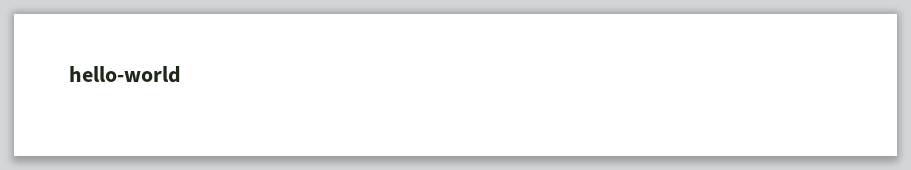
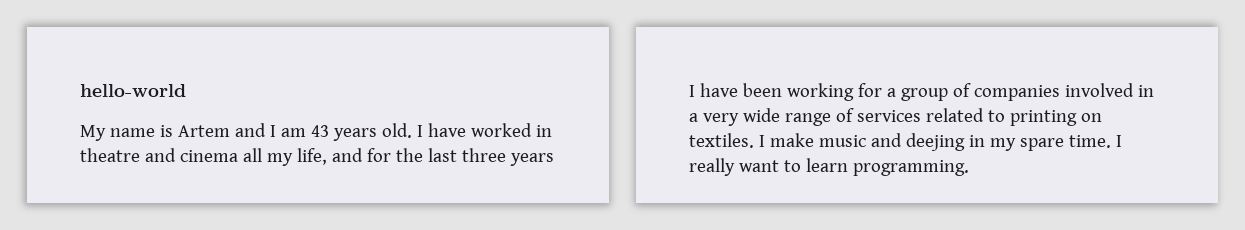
+ My name is Artem and I am 43 years old. I have worked in theatre and cinema all my life, and for the last three years I have been working for a group of companies involved in a very wide range of services related to printing on textiles. I make music and deejing in my spare time. I really want to learn programming.

